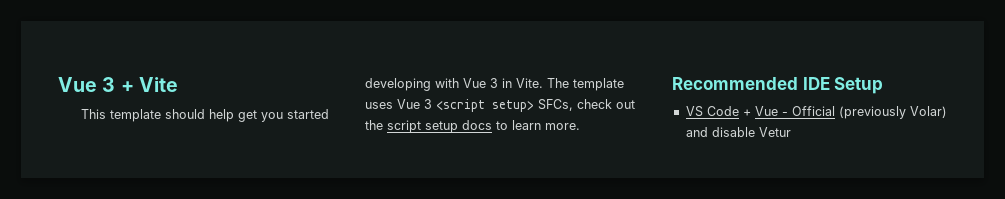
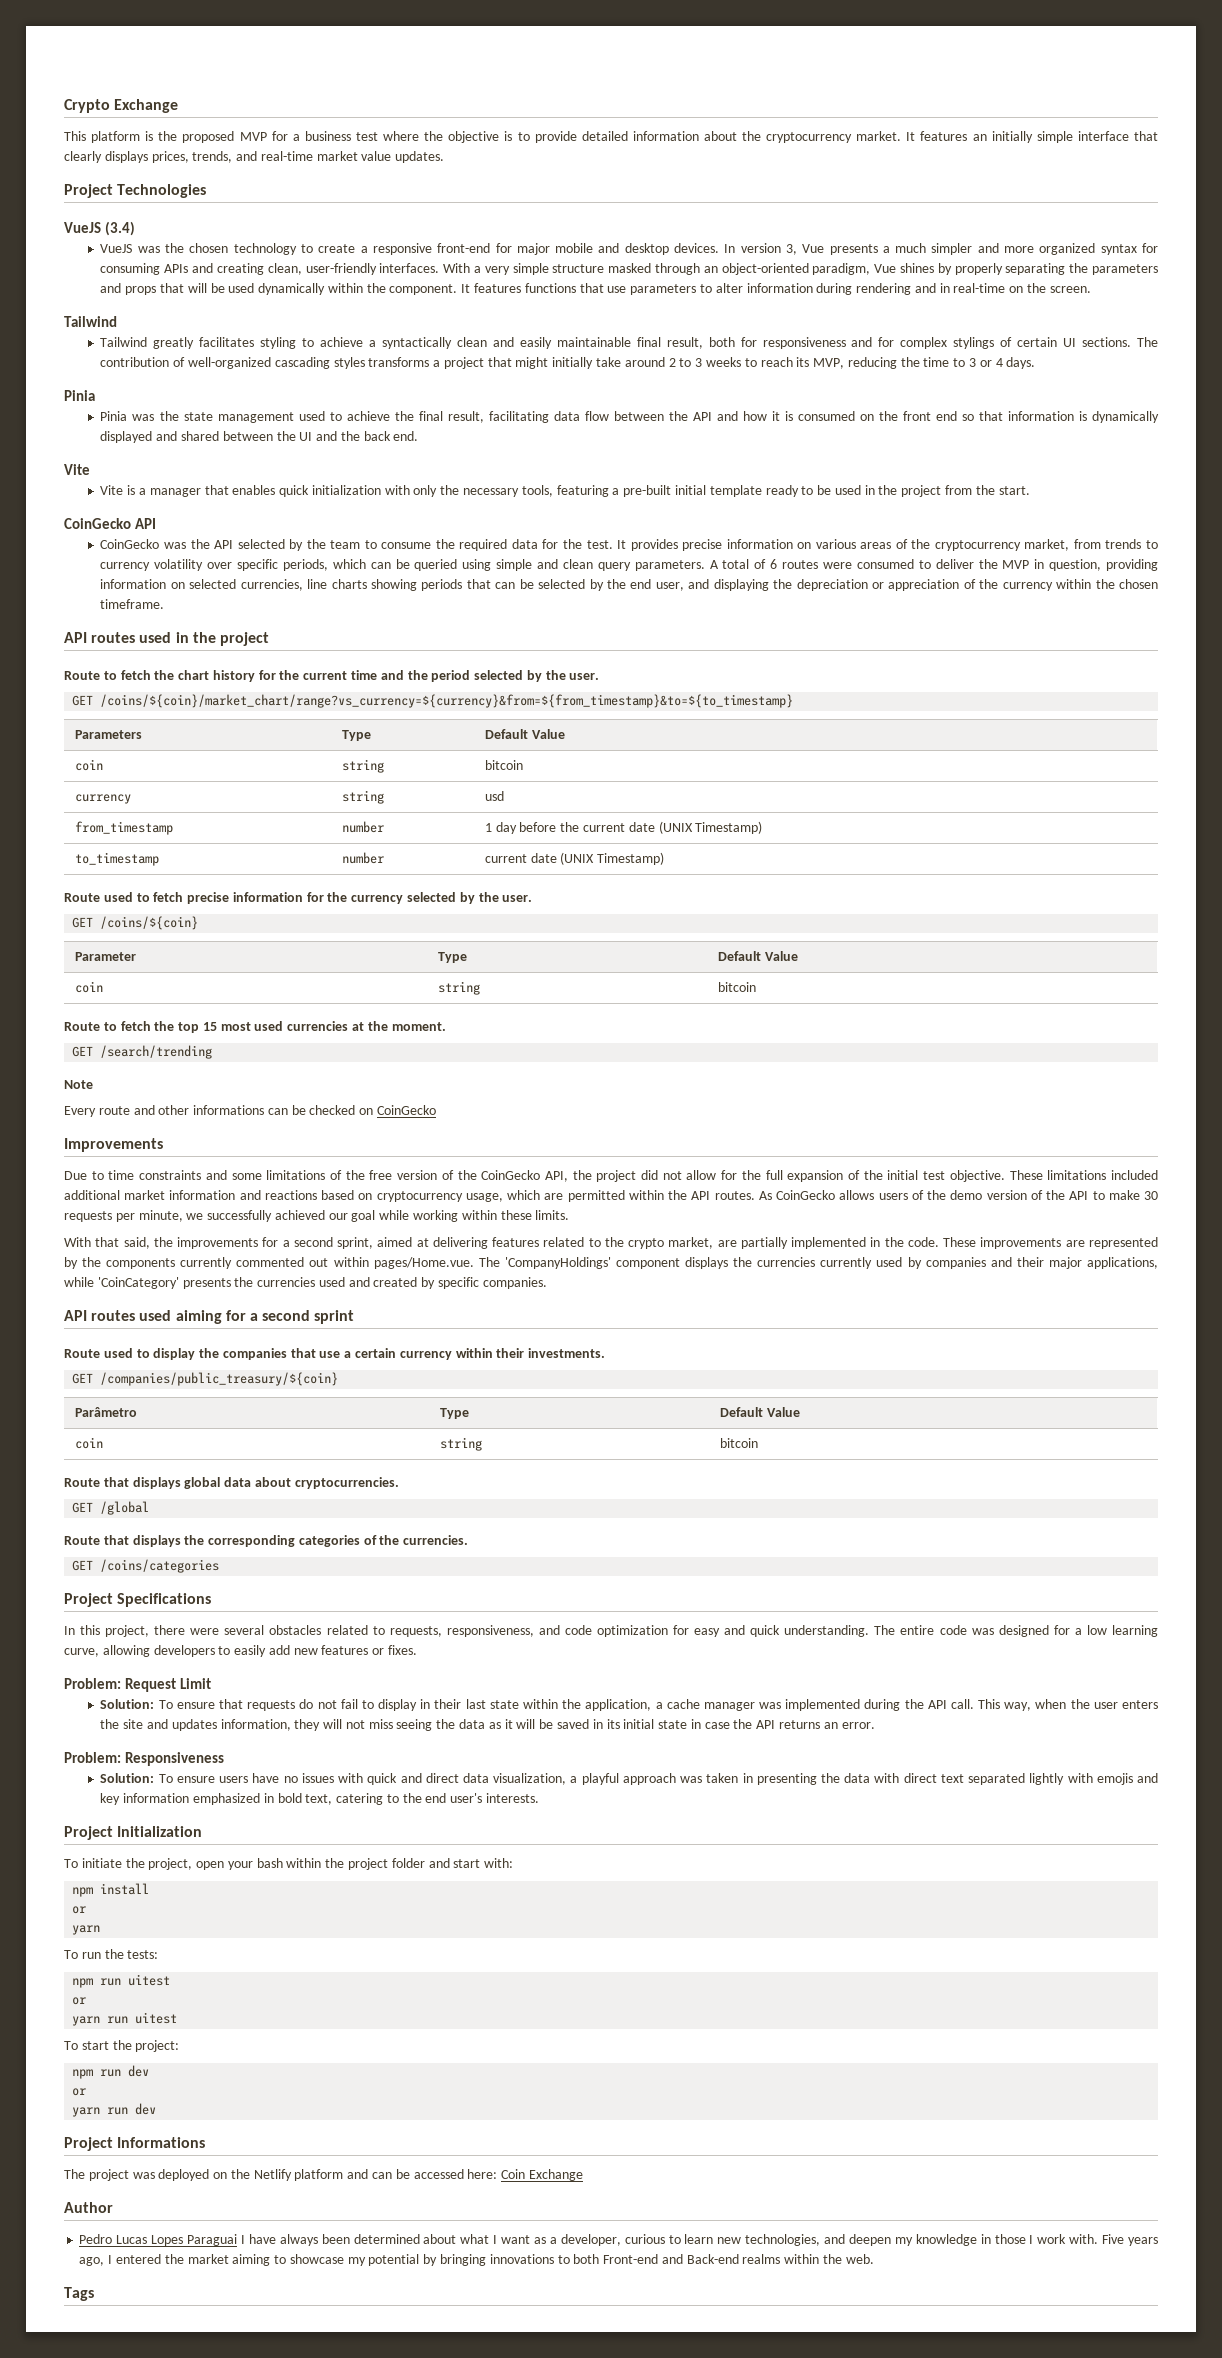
- Vue 3 + Vite
- This template should help get you started developing with Vue 3 in Vite. The template uses Vue 3 <script setup> SFCs, check out the script setup docs to learn more.
- Recommended IDE Setup
- VS Code + Vue - Official (previously Volar) and disable Vetur
+ Crypto Exchange
+ This platform is the proposed MVP for a business test where the objective is to provide detailed information about the cryptocurrency market. It features an initially simple interface that clearly displays prices, trends, and real-time market value updates.
+ Project Technologies
+ VueJS (3.4)
+ VueJS was the chosen technology to create a responsive front-end for major mobile and desktop devices. In version 3, Vue presents a much simpler and more organized syntax for consuming APIs and creating clean, user-friendly interfaces. With a very simple structure masked through an object-oriented paradigm, Vue shines by properly separating the parameters and props that will be used dynamically within the component. It features functions that use parameters to alter information during rendering and in real-time on the screen.
+ Tailwind
+ Tailwind greatly facilitates styling to achieve a syntactically clean and easily maintainable final result, both for responsiveness and for complex stylings of certain UI sections. The contribution of well-organized cascading styles transforms a project that might initially take around 2 to 3 weeks to reach its MVP, reducing the time to 3 or 4 days.
+ Pinia
+ Pinia was the state management used to achieve the final result, facilitating data flow between the API and how it is consumed on the front end so that information is dynamically displayed and shared between the UI and the back end.
+ Vite
+ Vite is a manager that enables quick initialization with only the necessary tools, featuring a pre-built initial template ready to be used in the project from the start.
+ CoinGecko API
+ CoinGecko was the API selected by the team to consume the required data for the test. It provides precise information on various areas of the cryptocurrency market, from trends to currency volatility over specific periods, which can be queried using simple and clean query parameters. A total of 6 routes were consumed to deliver the MVP in question, providing information on selected currencies, line charts showing periods that can be selected by the end user, and displaying the depreciation or appreciation of the currency within the chosen timeframe.
+ API routes used in the project
+ Route to fetch the chart history for the current time and the period selected by the user.
+ GET /coins/${coin}/market_chart/range?vs_currency=${currency}&from=${from_timestamp}&to=${to_timestamp}
+ Parameters | Type | Default Value
+ coin | string | bitcoin
+ currency | string | usd
+ from_timestamp | number | 1 day before the current date (UNIX Timestamp)
+ to_timestamp | number | current date (UNIX Timestamp)
+ Route used to fetch precise information for the currency selected by the user.
+ GET /coins/${coin}
+ Parameter | Type | Default Value
+ coin | string | bitcoin
+ Route to fetch the top 15 most used currencies at the moment.
+ GET /search/trending
+ Note
+ Every route and other informations can be checked on CoinGecko
+ Improvements
+ Due to time constraints and some limitations of the free version of the CoinGecko API, the project did not allow for the full expansion of the initial test objective. These limitations included additional market information and reactions based on cryptocurrency usage, which are permitted within the API routes. As CoinGecko allows users of the demo version of the API to make 30 requests per minute, we successfully achieved our goal while working within these limits.
+ With that said, the improvements for a second sprint, aimed at delivering features related to the crypto market, are partially implemented in the code. These improvements are represented by the components currently commented out within pages/Home.vue. The 'CompanyHoldings' component displays the currencies currently used by companies and their major applications, while 'CoinCategory' presents the currencies used and created by specific companies.
+ API routes used aiming for a second sprint
+ Route used to display the companies that use a certain currency within their investments.
+ GET /companies/public_treasury/${coin}
+ Parâmetro | Type | Default Value
+ coin | string | bitcoin
+ Route that displays global data about cryptocurrencies.
+ GET /global
+ Route that displays the corresponding categories of the currencies.
+ GET /coins/categories
+ Project Specifications
+ In this project, there were several obstacles related to requests, responsiveness, and code optimization for easy and quick understanding. The entire code was designed for a low learning curve, allowing developers to easily add new features or fixes.
+ Problem: Request Limit
+ Solution: To ensure that requests do not fail to display in their last state within the application, a cache manager was implemented during the API call. This way, when the user enters the site and updates information, they will not miss seeing the data as it will be saved in its initial state in case the API returns an error.
+ Problem: Responsiveness
+ Solution: To ensure users have no issues with quick and direct data visualization, a playful approach was taken in presenting the data with direct text separated lightly with emojis and key information emphasized in bold text, catering to the end user's interests.
+ Project Initialization
+ To initiate the project, open your bash within the project folder and start with:
+ npm install
+ or
+ yarn
+ To run the tests:
+ npm run uitest
+ or
+ yarn run uitest
+ To start the project:
+ npm run dev
+ or
+ yarn run dev
+ Project Informations
+ The project was deployed on the Netlify platform and can be accessed here: Coin Exchange
+ Author
+ Pedro Lucas Lopes Paraguai I have always been determined about what I want as a developer, curious to learn new technologies, and deepen my knowledge in those I work with. Five years ago, I entered the market aiming to showcase my potential by bringing innovations to both Front-end and Back-end realms within the web.
+ Tags

